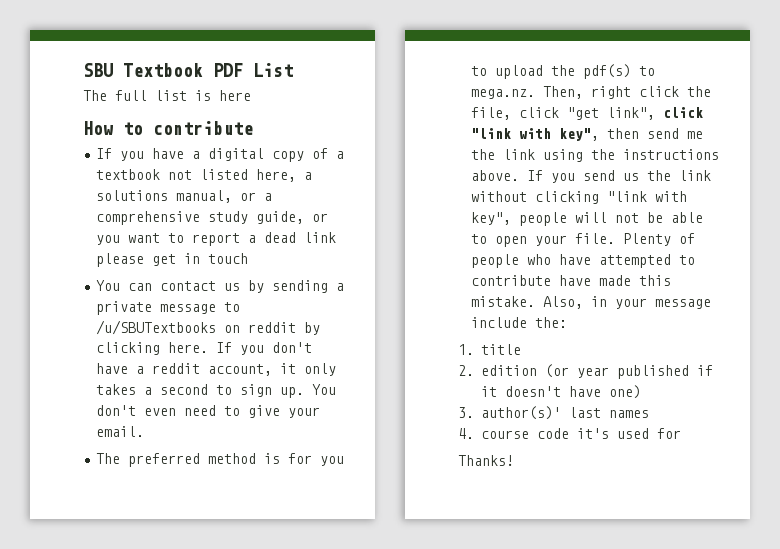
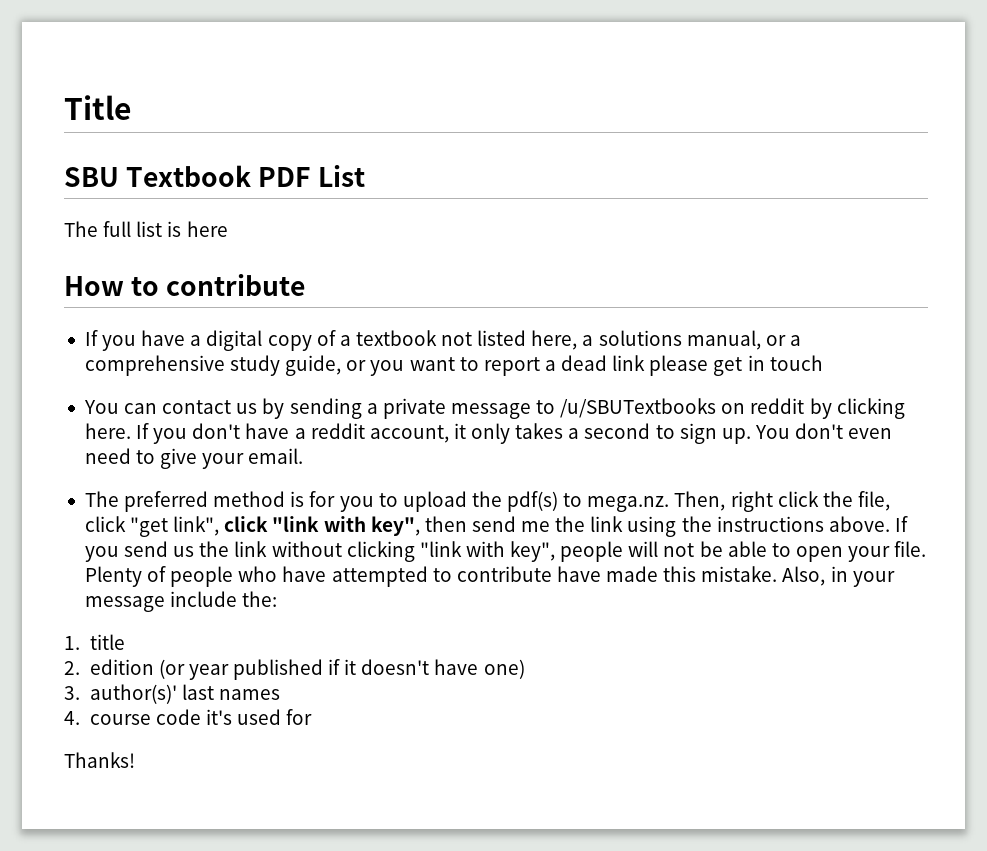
+ Title

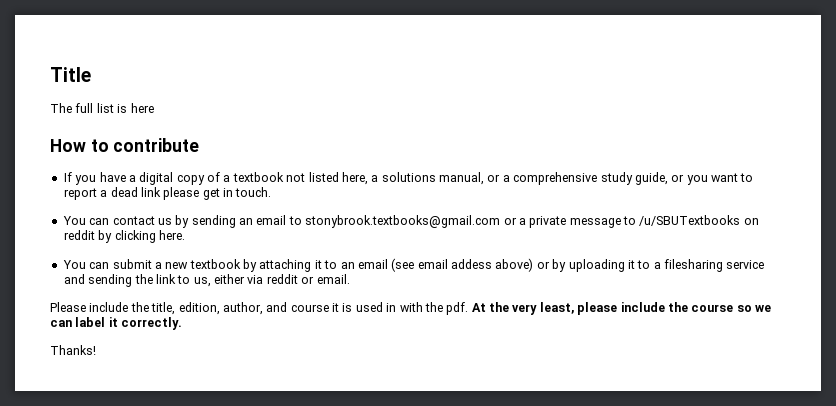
- SBU Textbook PDF List
- If you have a digital copy of a textbook not listed here, a solutions manual, or a comprehensive study guide, or you want to report a dead link please get in touch
+ If you have a digital copy of a textbook not listed here, a solutions manual, or a comprehensive study guide, or you want to report a dead link please get in touch.
- You can contact us by sending a private message to /u/SBUTextbooks on reddit by clicking here. If you don't have a reddit account, it only takes a second to sign up. You don't even need to give your email.
- The preferred method is for you to upload the pdf(s) to mega.nz. Then, right click the file, click "get link", click "link with key", then send me the link using the instructions above. If you send us the link without clicking "link with key", people will not be able to open your file. Plenty of people who have attempted to contribute have made this mistake. Also, in your message include the:
- 1. title
- 2. edition (or year published if it doesn't have one)
- 3. author(s)' last names
- 4. course code it's used for
+ You can contact us by sending an email to stonybrook.textbooks@gmail.com or a private message to /u/SBUTextbooks on reddit by clicking here.
+ You can submit a new textbook by attaching it to an email (see email addess above) or by uploading it to a filesharing service and sending the link to us, either via reddit or email.
+ Please include the title, edition, author, and course it is used in with the pdf. At the very least, please include the course so we can label it correctly.

